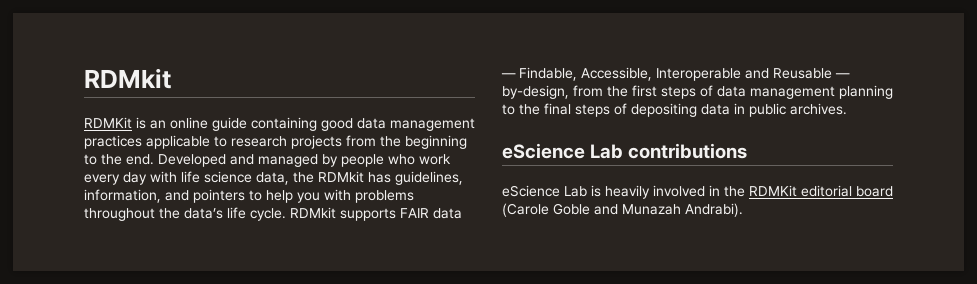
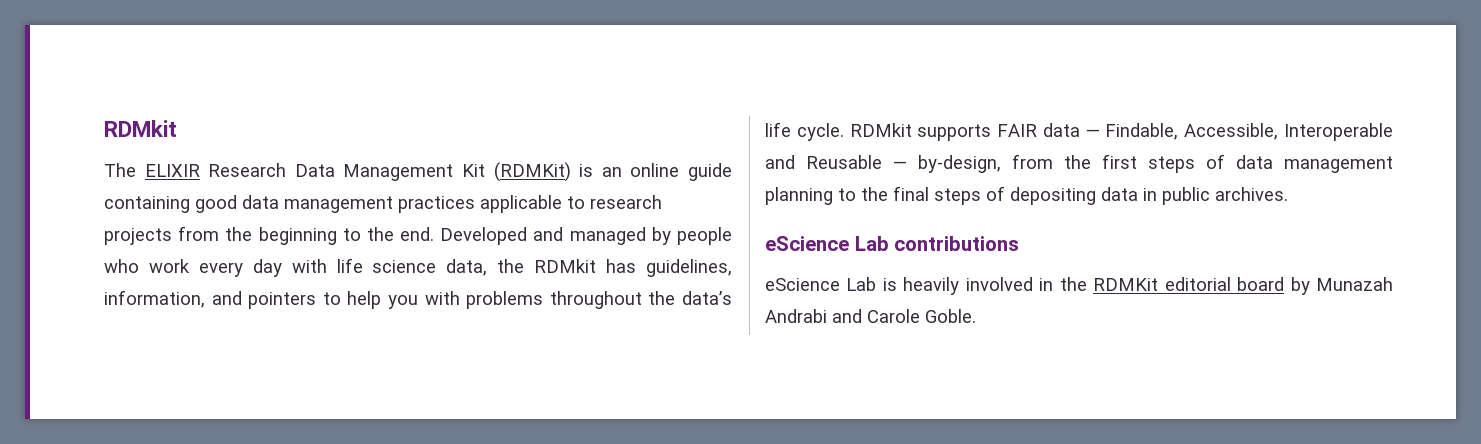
- RDMKit is an online guide containing good data management practices applicable to research projects from the beginning to the end.
+ The ELIXIR Research Data Management Kit (RDMKit) is an online guide containing good data management practices applicable to research projects from the beginning to the end.
- eScience Lab is heavily involved in the RDMKit editorial board (Carole Goble and Munazah Andrabi).
+ eScience Lab is heavily involved in the RDMKit editorial board by Munazah Andrabi and Carole Goble.

